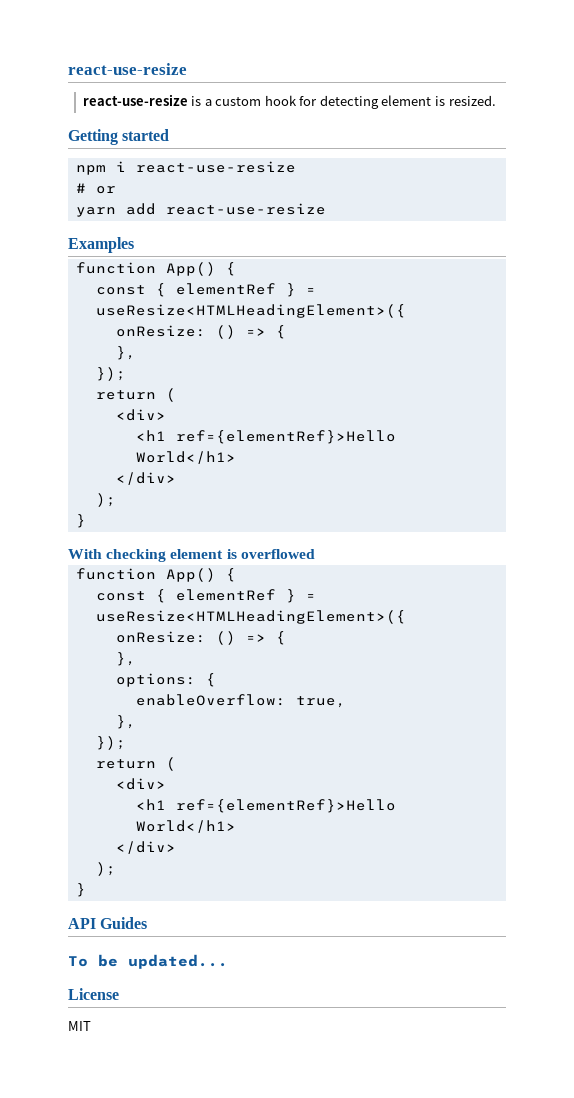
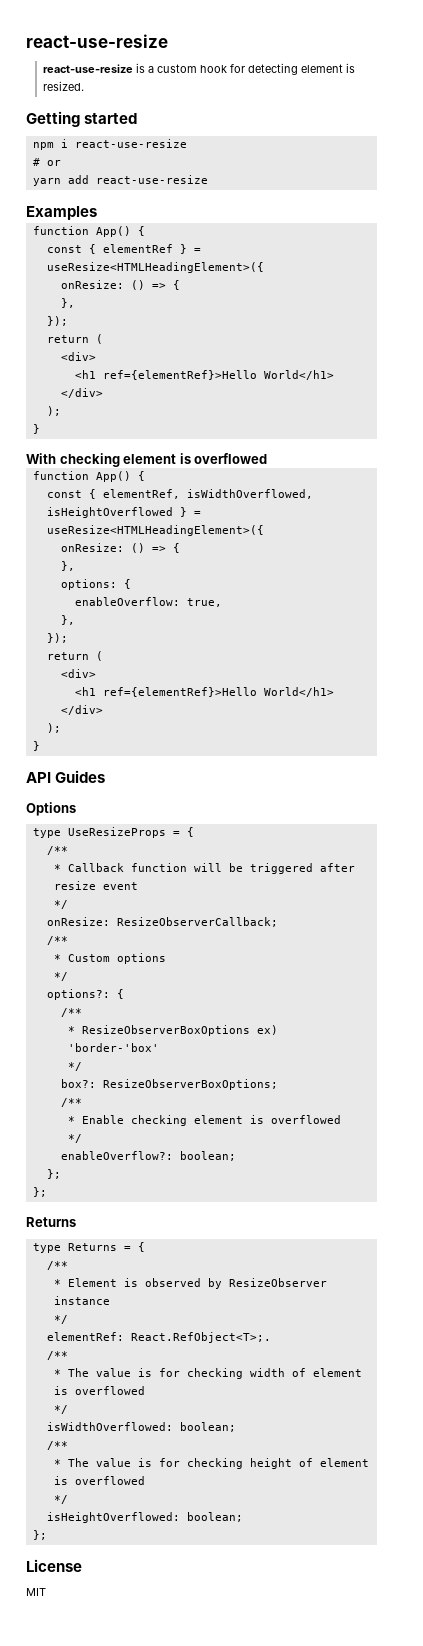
  With checking element is overflowed
  function App() {
- const { elementRef } = useResize<HTMLHeadingElement>({
+ const { elementRef, isWidthOverflowed, isHeightOverflowed } = useResize<HTMLHeadingElement>({
- To be updated...
+ Options
+ type UseResizeProps = {
+ /**
+ * Callback function will be triggered after resize event
+ */
+ onResize: ResizeObserverCallback;
+ /**
+ * Custom options
+ */
+ options?: {
+ /**
+ * ResizeObserverBoxOptions ex) 'border-'box'
+ */
+ box?: ResizeObserverBoxOptions;
+ /**
+ * Enable checking element is overflowed
+ */
+ enableOverflow?: boolean;
+ };
+ };
+ Returns
+ type Returns = {
+ /**
+ * Element is observed by ResizeObserver instance
+ */
+ elementRef: React.RefObject<T>;.
+ /**
+ * The value is for checking width of element is overflowed
+ */
+ isWidthOverflowed: boolean;
+ /**
+ * The value is for checking height of element is overflowed
+ */
+ isHeightOverflowed: boolean;
+ };

